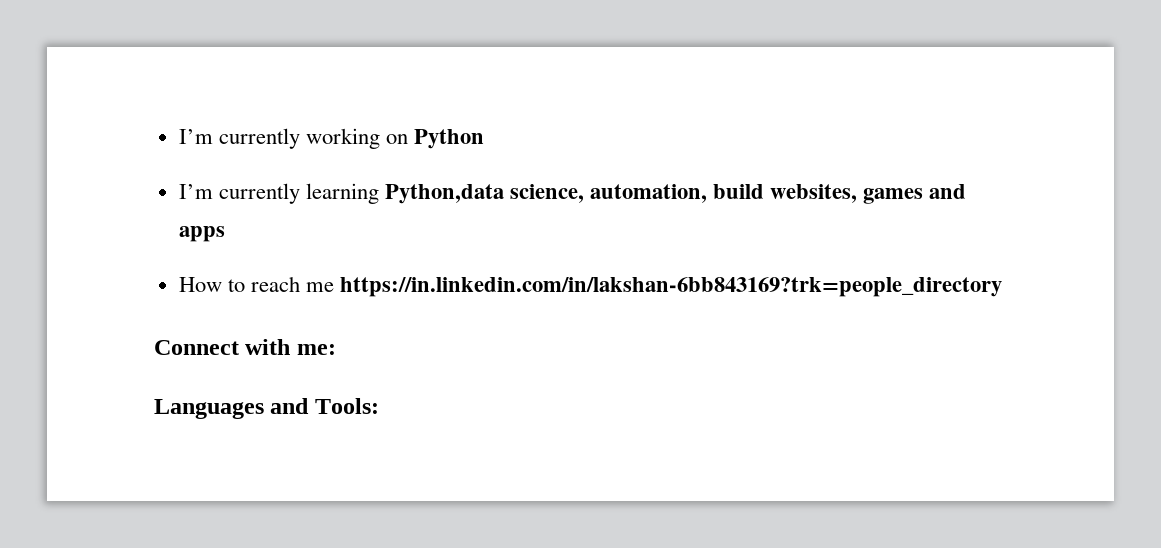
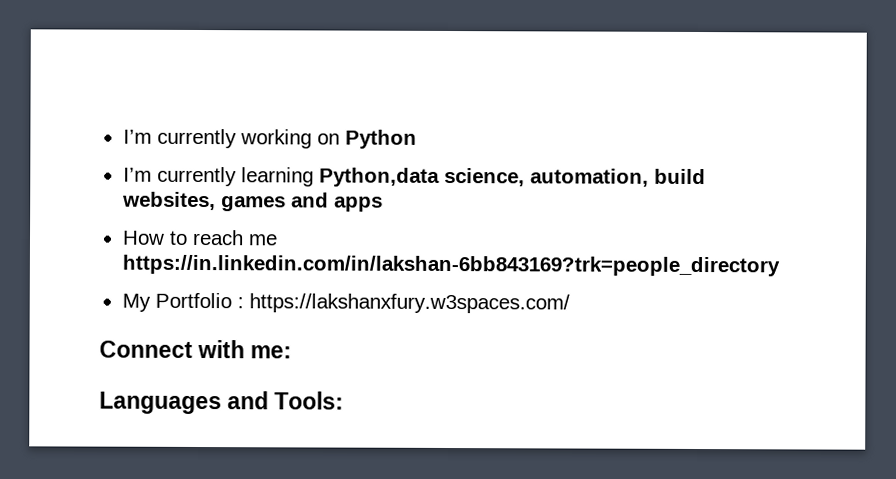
+ My Portfolio : https://lakshanxfury.w3spaces.com/

